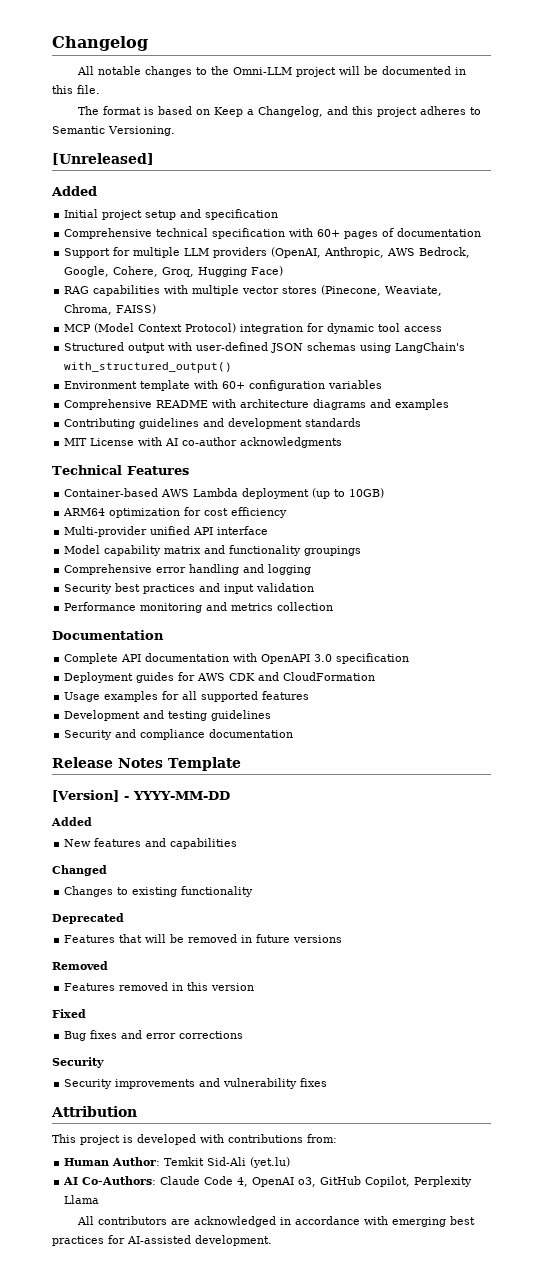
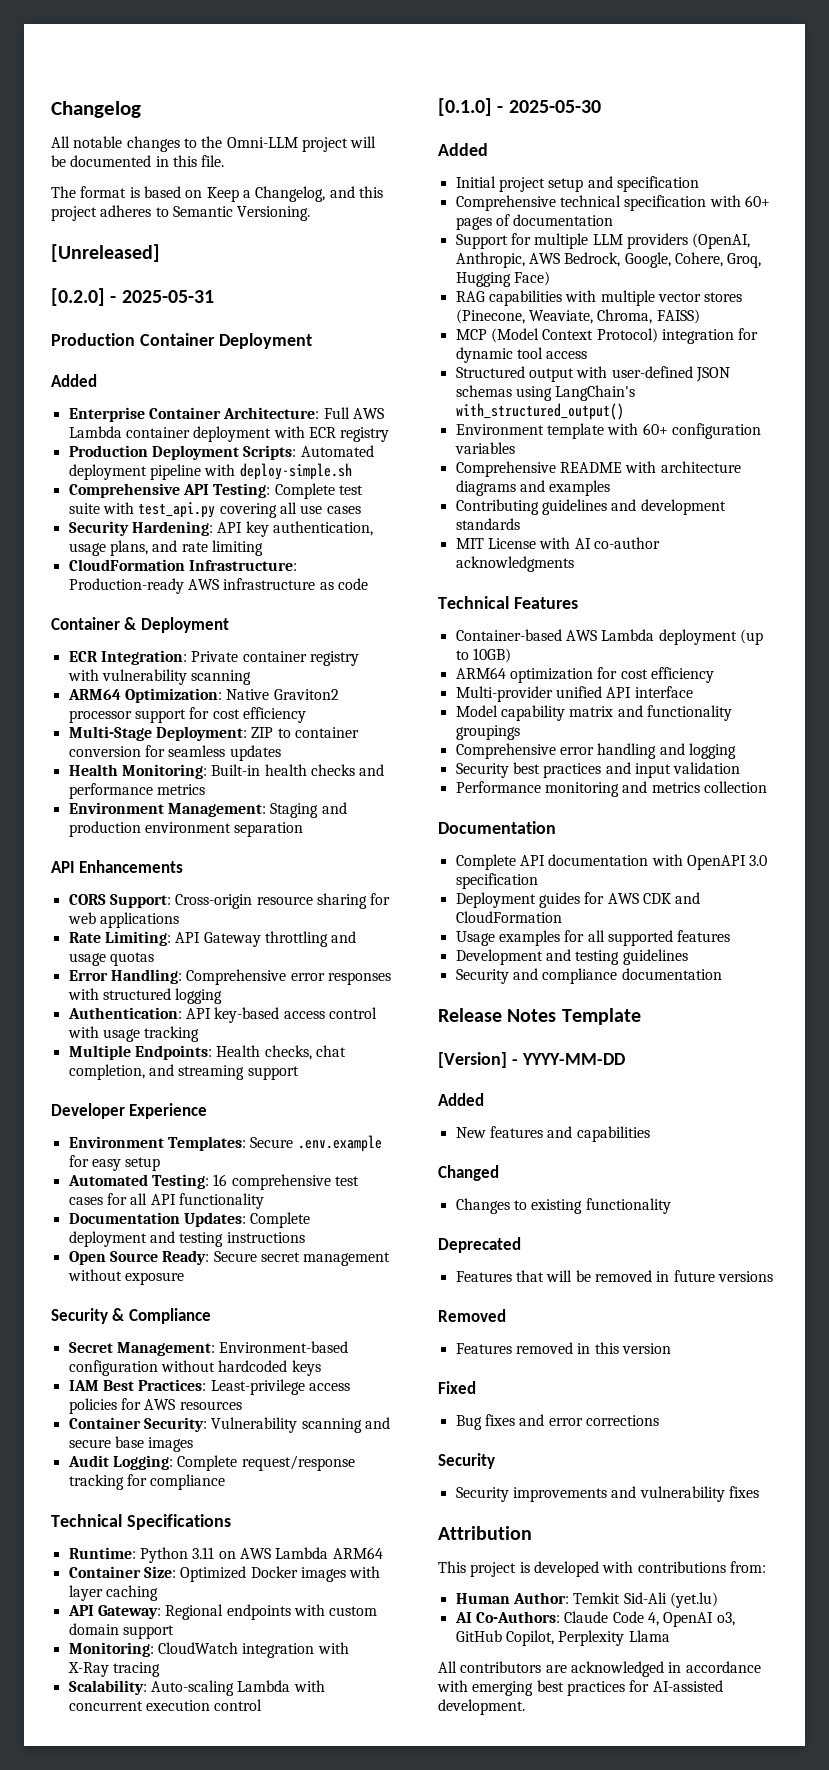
+ [0.2.0] - 2025-05-31
+ Production Container Deployment
+ Added
+ Enterprise Container Architecture: Full AWS Lambda container deployment with ECR registry
+ Production Deployment Scripts: Automated deployment pipeline with deploy-simple.sh
+ Comprehensive API Testing: Complete test suite with test_api.py covering all use cases
+ Security Hardening: API key authentication, usage plans, and rate limiting
+ CloudFormation Infrastructure: Production-ready AWS infrastructure as code
+ Container & Deployment
+ ECR Integration: Private container registry with vulnerability scanning
+ ARM64 Optimization: Native Graviton2 processor support for cost efficiency
+ Multi-Stage Deployment: ZIP to container conversion for seamless updates
+ Health Monitoring: Built-in health checks and performance metrics
+ Environment Management: Staging and production environment separation
+ API Enhancements
+ CORS Support: Cross-origin resource sharing for web applications
+ Rate Limiting: API Gateway throttling and usage quotas
+ Error Handling: Comprehensive error responses with structured logging
+ Authentication: API key-based access control with usage tracking
+ Multiple Endpoints: Health checks, chat completion, and streaming support
+ Developer Experience
+ Environment Templates: Secure .env.example for easy setup
+ Automated Testing: 16 comprehensive test cases for all API functionality
+ Documentation Updates: Complete deployment and testing instructions
+ Open Source Ready: Secure secret management without exposure
+ Security & Compliance
+ Secret Management: Environment-based configuration without hardcoded keys
+ IAM Best Practices: Least-privilege access policies for AWS resources
+ Container Security: Vulnerability scanning and secure base images
+ Audit Logging: Complete request/response tracking for compliance
+ Technical Specifications
+ Runtime: Python 3.11 on AWS Lambda ARM64
+ Container Size: Optimized Docker images with layer caching
+ API Gateway: Regional endpoints with custom domain support
+ Monitoring: CloudWatch integration with X-Ray tracing
+ Scalability: Auto-scaling Lambda with concurrent execution control
+ [0.1.0] - 2025-05-30

